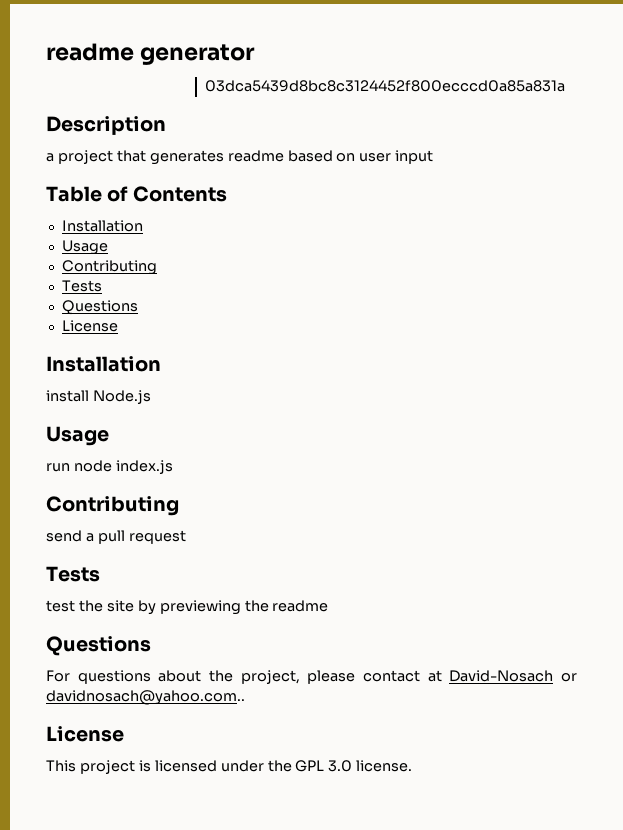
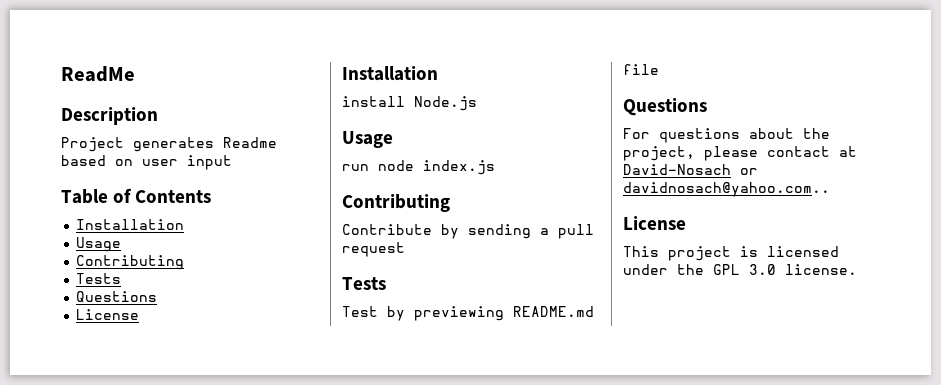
- readme generator
- 03dca5439d8bc8c3124452f800ecccd0a85a831a
+ ReadMe
  Description
- a project that generates readme based on user input
+ Project generates Readme based on user input
- send a pull request
+ Contribute by sending a pull request
- test the site by previewing the readme
+ Test by previewing README.md file

